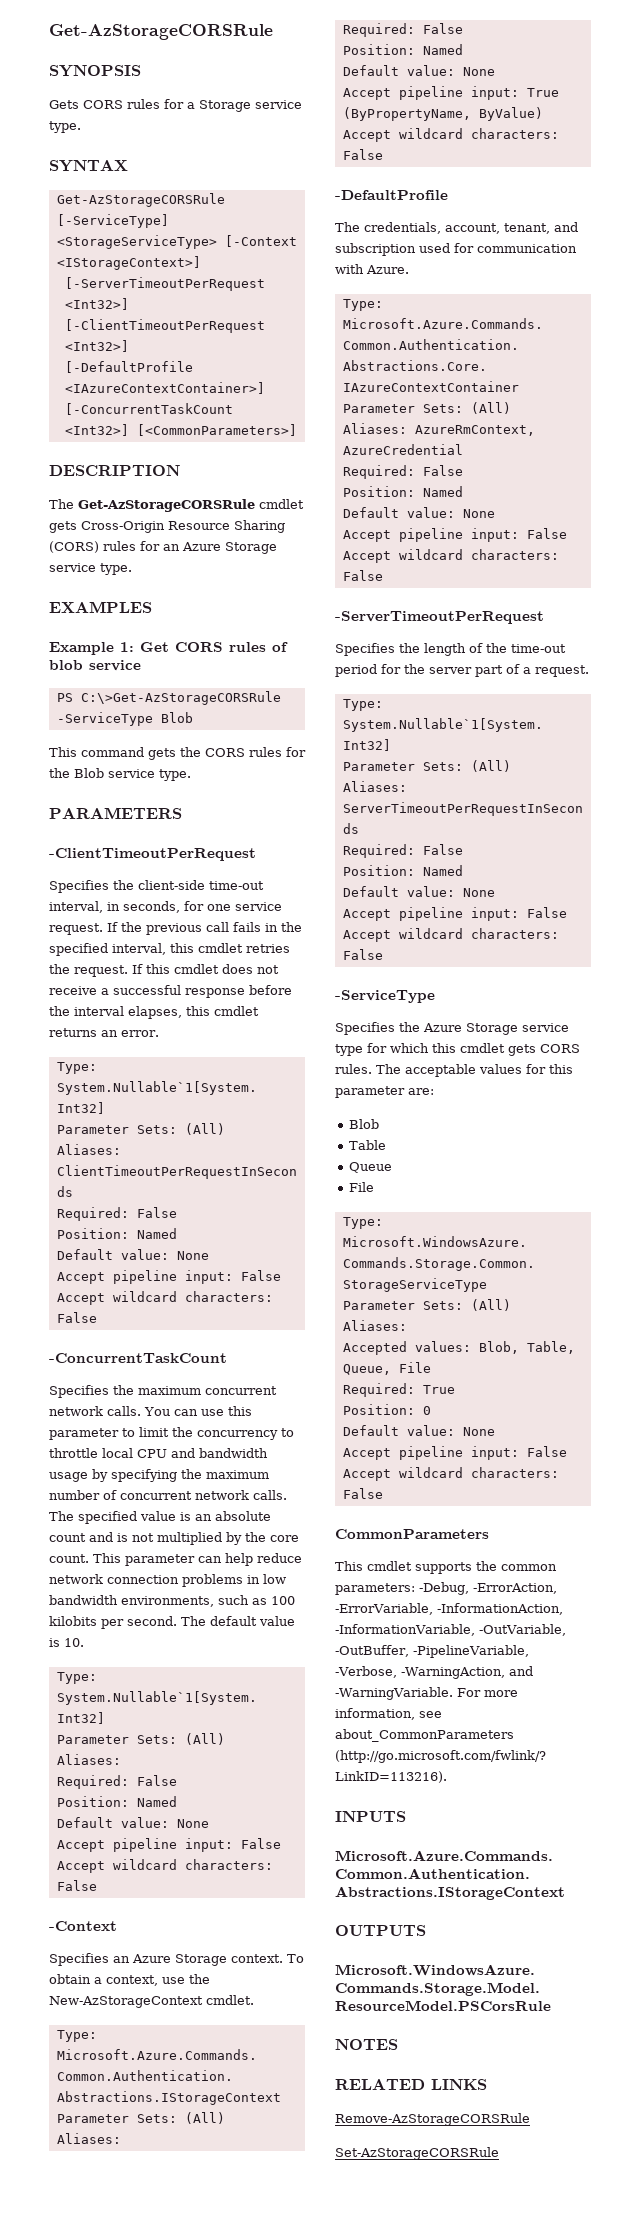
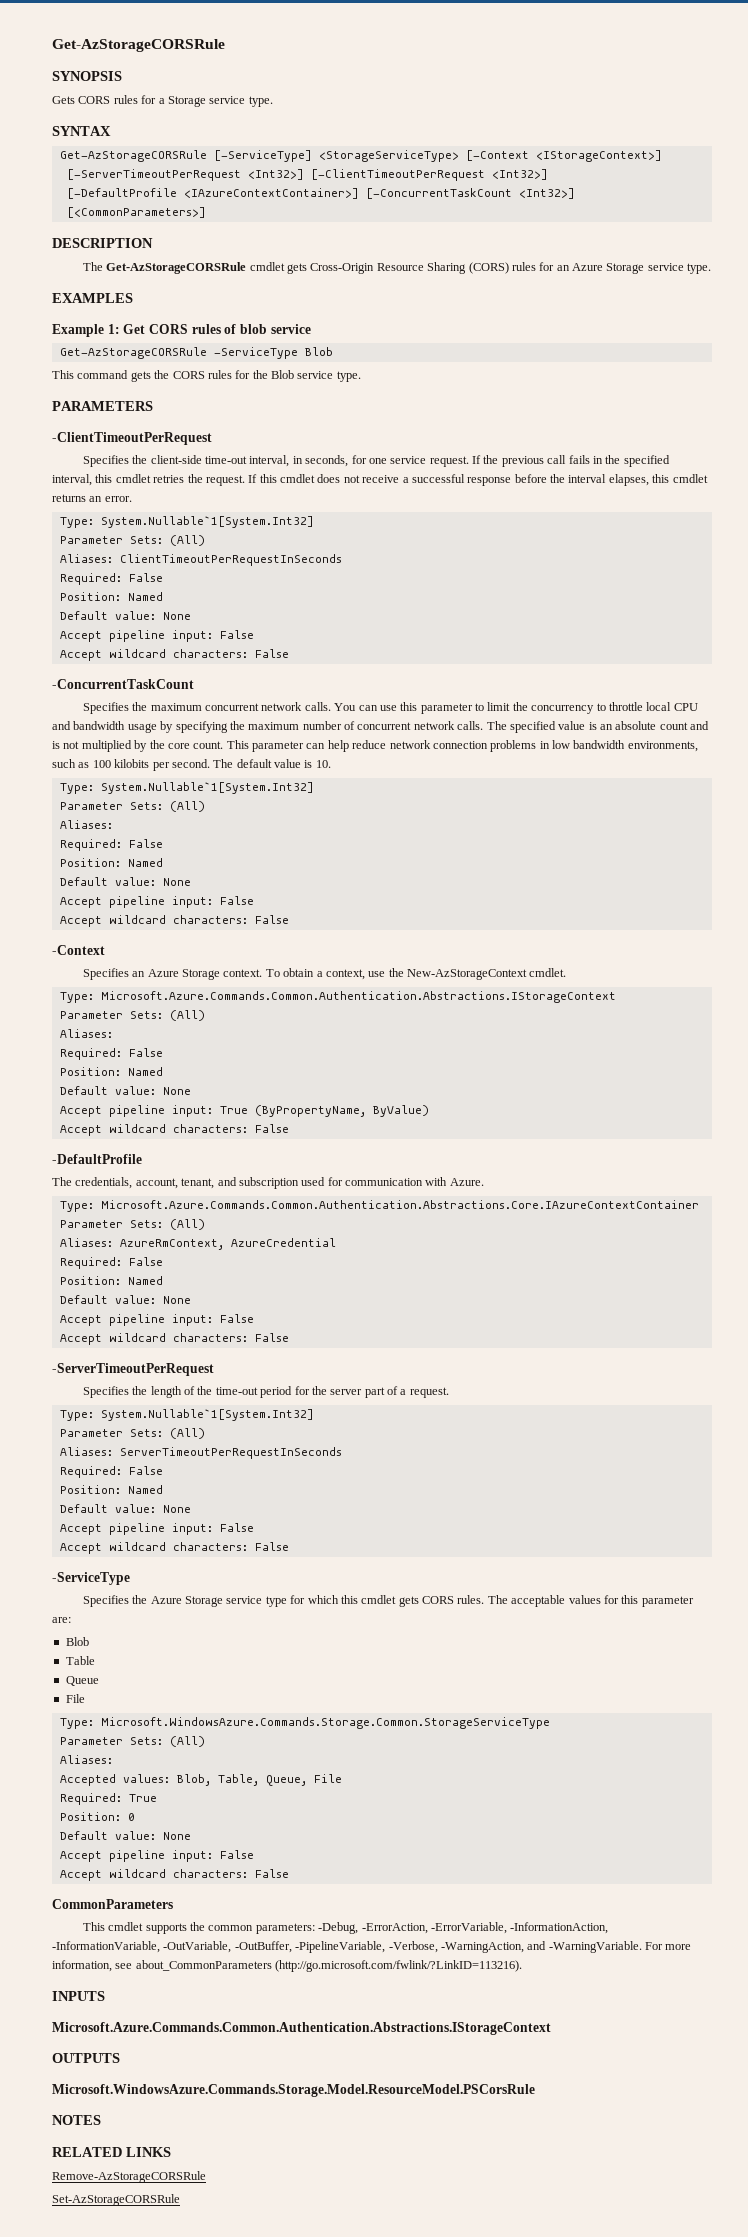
- PS C:\>Get-AzStorageCORSRule -ServiceType Blob
+ Get-AzStorageCORSRule -ServiceType Blob

